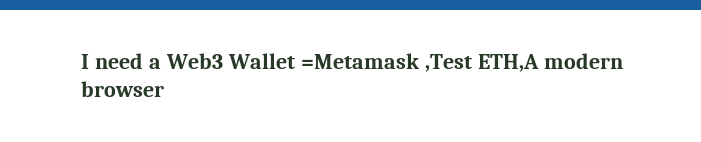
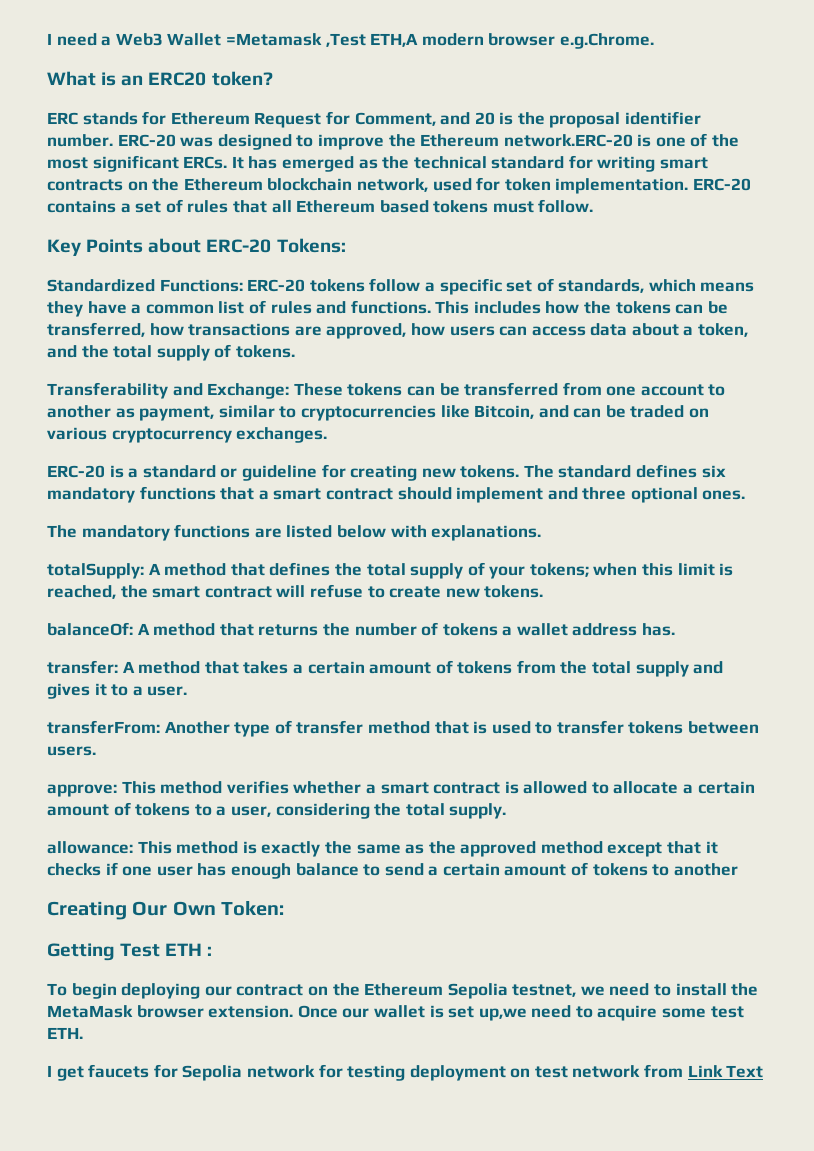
- I need a Web3 Wallet =Metamask ,Test ETH,A modern browser
+ I need a Web3 Wallet =Metamask ,Test ETH,A modern browser e.g.Chrome.
+ What is an ERC20 token?
+ ERC stands for Ethereum Request for Comment, and 20 is the proposal identifier number. ERC-20 was designed to improve the Ethereum network.ERC-20 is one of the most significant ERCs. It has emerged as the technical standard for writing smart contracts on the Ethereum blockchain network, used for token implementation. ERC-20 contains a set of rules that all Ethereum based tokens must follow.
+ Key Points about ERC-20 Tokens:
+ Standardized Functions: ERC-20 tokens follow a specific set of standards, which means they have a common list of rules and functions. This includes how the tokens can be transferred, how transactions are approved, how users can access data about a token, and the total supply of tokens.
+ Transferability and Exchange: These tokens can be transferred from one account to another as payment, similar to cryptocurrencies like Bitcoin, and can be traded on various cryptocurrency exchanges.
+ ERC-20 is a standard or guideline for creating new tokens. The standard defines six mandatory functions that a smart contract should implement and three optional ones.
+ The mandatory functions are listed below with explanations.
+ totalSupply: A method that defines the total supply of your tokens; when this limit is reached, the smart contract will refuse to create new tokens.
+ balanceOf: A method that returns the number of tokens a wallet address has.
+ transfer: A method that takes a certain amount of tokens from the total supply and gives it to a user.
+ transferFrom: Another type of transfer method that is used to transfer tokens between users.
+ approve: This method verifies whether a smart contract is allowed to allocate a certain amount of tokens to a user, considering the total supply.
+ allowance: This method is exactly the same as the approved method except that it checks if one user has enough balance to send a certain amount of tokens to another
+ Creating Our Own Token:
+ Getting Test ETH :
+ To begin deploying our contract on the Ethereum Sepolia testnet, we need to install the MetaMask browser extension. Once our wallet is set up,we need to acquire some test ETH.
+ I get faucets for Sepolia network for testing deployment on test network from Link Text

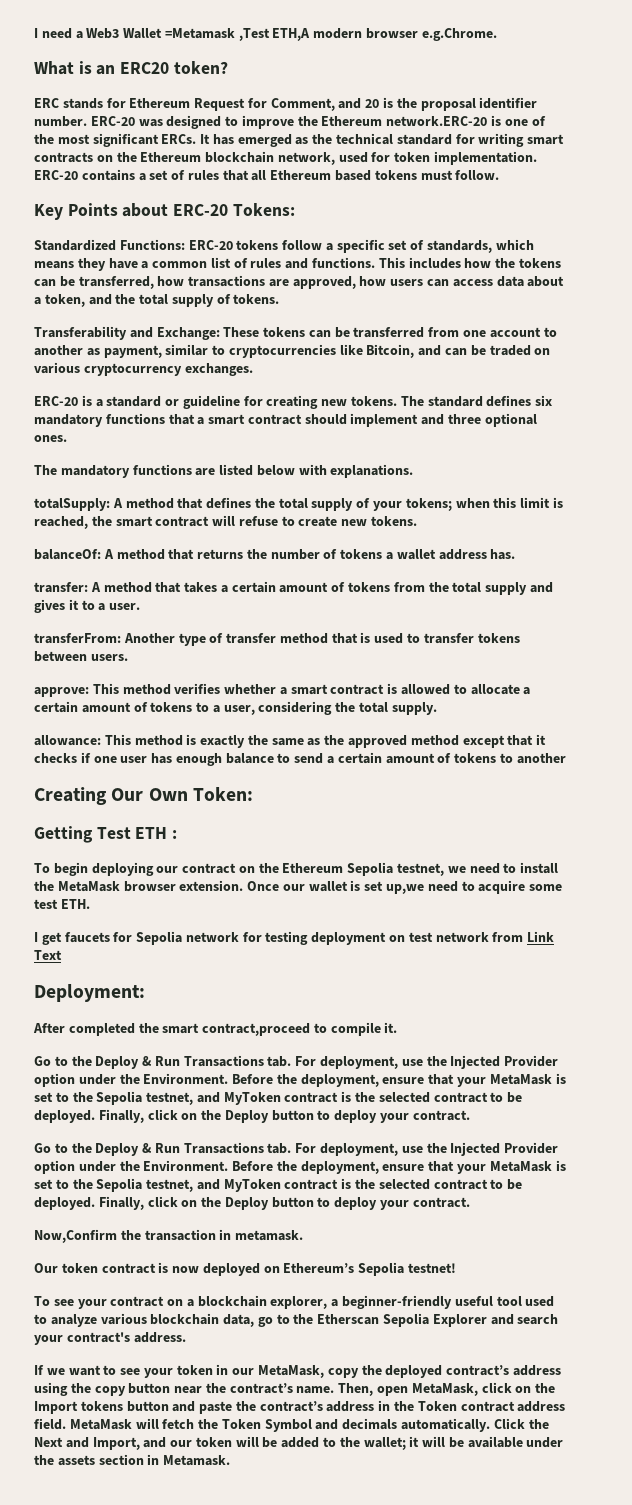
+ Deployment:
+ After completed the smart contract,proceed to compile it.
+ Go to the Deploy & Run Transactions tab. For deployment, use the Injected Provider option under the Environment. Before the deployment, ensure that your MetaMask is set to the Sepolia testnet, and MyToken contract is the selected contract to be deployed. Finally, click on the Deploy button to deploy your contract.
+ Go to the Deploy & Run Transactions tab. For deployment, use the Injected Provider option under the Environment. Before the deployment, ensure that your MetaMask is set to the Sepolia testnet, and MyToken contract is the selected contract to be deployed. Finally, click on the Deploy button to deploy your contract.
+ Now,Confirm the transaction in metamask.
+ Our token contract is now deployed on Ethereum’s Sepolia testnet!
+ To see your contract on a blockchain explorer, a beginner-friendly useful tool used to analyze various blockchain data, go to the Etherscan Sepolia Explorer and search your contract's address.
+ If we want to see your token in our MetaMask, copy the deployed contract’s address using the copy button near the contract’s name. Then, open MetaMask, click on the Import tokens button and paste the contract’s address in the Token contract address field. MetaMask will fetch the Token Symbol and decimals automatically. Click the Next and Import, and our token will be added to the wallet; it will be available under the assets section in Metamask.

